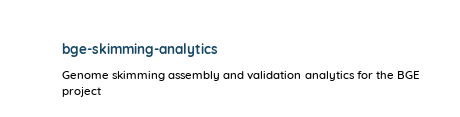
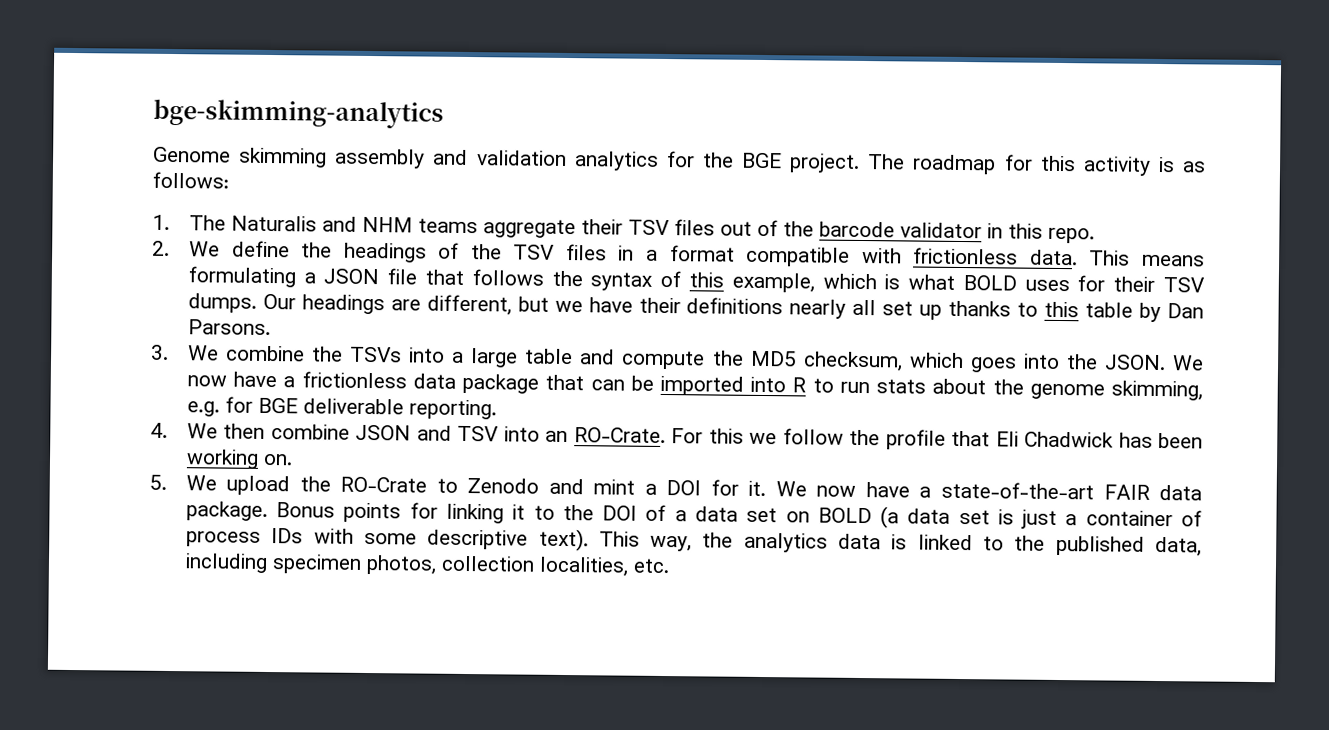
- Genome skimming assembly and validation analytics for the BGE project
+ Genome skimming assembly and validation analytics for the BGE project. The roadmap for this activity is as follows:
+ 1. The Naturalis and NHM teams aggregate their TSV files out of the barcode validator in this repo.
+ 2. We define the headings of the TSV files in a format compatible with frictionless data. This means formulating a JSON file that follows the syntax of this example, which is what BOLD uses for their TSV dumps. Our headings are different, but we have their definitions nearly all set up thanks to this table by Dan Parsons.
+ 3. We combine the TSVs into a large table and compute the MD5 checksum, which goes into the JSON. We now have a frictionless data package that can be imported into R to run stats about the genome skimming, e.g. for BGE deliverable reporting.
+ 4. We then combine JSON and TSV into an RO-Crate. For this we follow the profile that Eli Chadwick has been working on.
+ 5. We upload the RO-Crate to Zenodo and mint a DOI for it. We now have a state-of-the-art FAIR data package. Bonus points for linking it to the DOI of a data set on BOLD (a data set is just a container of process IDs with some descriptive text). This way, the analytics data is linked to the published data, including specimen photos, collection localities, etc.

